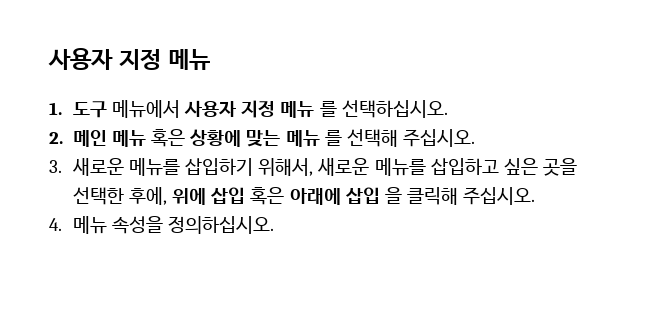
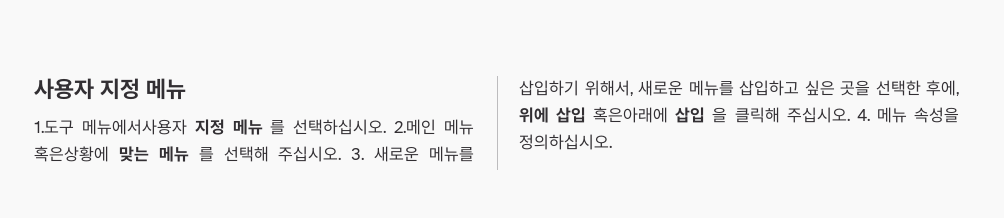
- 1. 도구 메뉴에서 사용자 지정 메뉴 를 선택하십시오.
- 2. 메인 메뉴 혹은 상황에 맞는 메뉴 를 선택해 주십시오.
- 3. 새로운 메뉴를 삽입하기 위해서, 새로운 메뉴를 삽입하고 싶은 곳을 선택한 후에, 위에 삽입 혹은 아래에 삽입 을 클릭해 주십시오.
- 4. 메뉴 속성을 정의하십시오.
+ 1.도구 메뉴에서사용자 지정 메뉴 를 선택하십시오. 2.메인 메뉴 혹은상황에 맞는 메뉴 를 선택해 주십시오. 3. 새로운 메뉴를 삽입하기 위해서, 새로운 메뉴를 삽입하고 싶은 곳을 선택한 후에, 위에 삽입 혹은아래에 삽입 을 클릭해 주십시오. 4. 메뉴 속성을 정의하십시오.

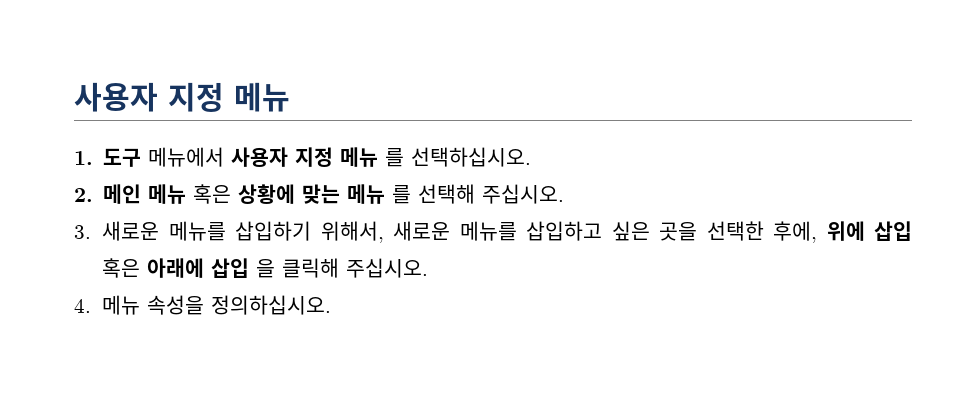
- 1.도구 메뉴에서사용자 지정 메뉴 를 선택하십시오. 2.메인 메뉴 혹은상황에 맞는 메뉴 를 선택해 주십시오. 3. 새로운 메뉴를 삽입하기 위해서, 새로운 메뉴를 삽입하고 싶은 곳을 선택한 후에, 위에 삽입 혹은아래에 삽입 을 클릭해 주십시오. 4. 메뉴 속성을 정의하십시오.
+ 1. 도구 메뉴에서 사용자 지정 메뉴 를 선택하십시오.
+ 2. 메인 메뉴 혹은 상황에 맞는 메뉴 를 선택해 주십시오.
+ 3. 새로운 메뉴를 삽입하기 위해서, 새로운 메뉴를 삽입하고 싶은 곳을 선택한 후에, 위에 삽입 혹은 아래에 삽입 을 클릭해 주십시오.
+ 4. 메뉴 속성을 정의하십시오.

